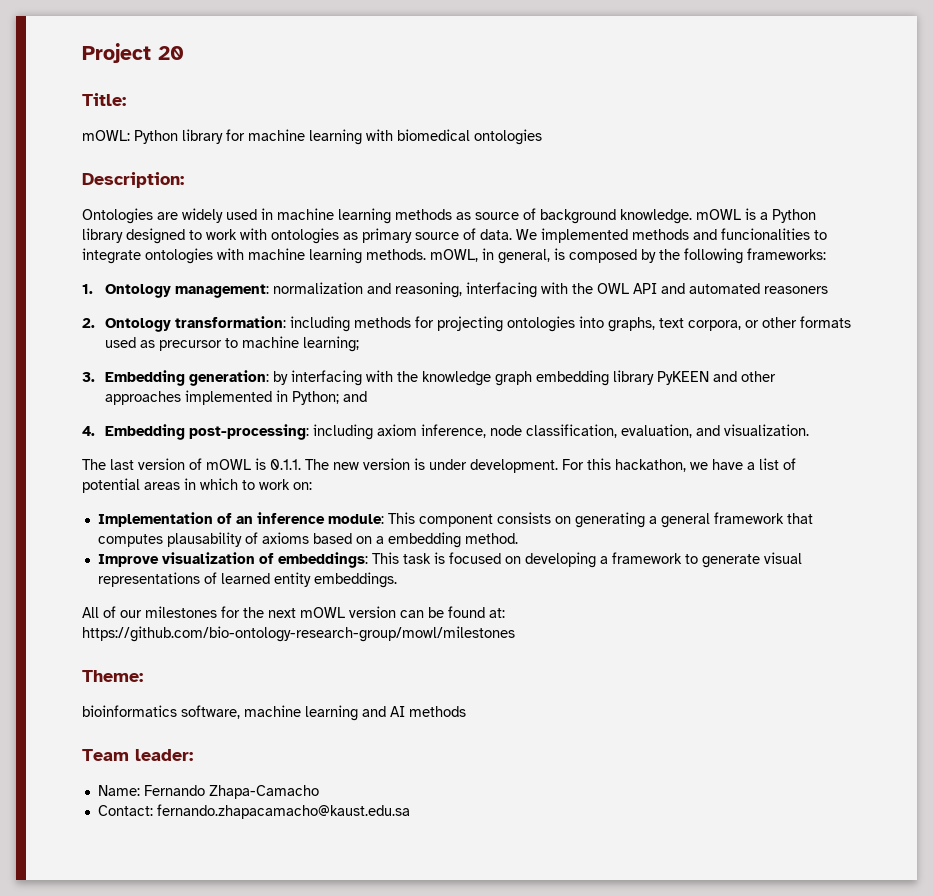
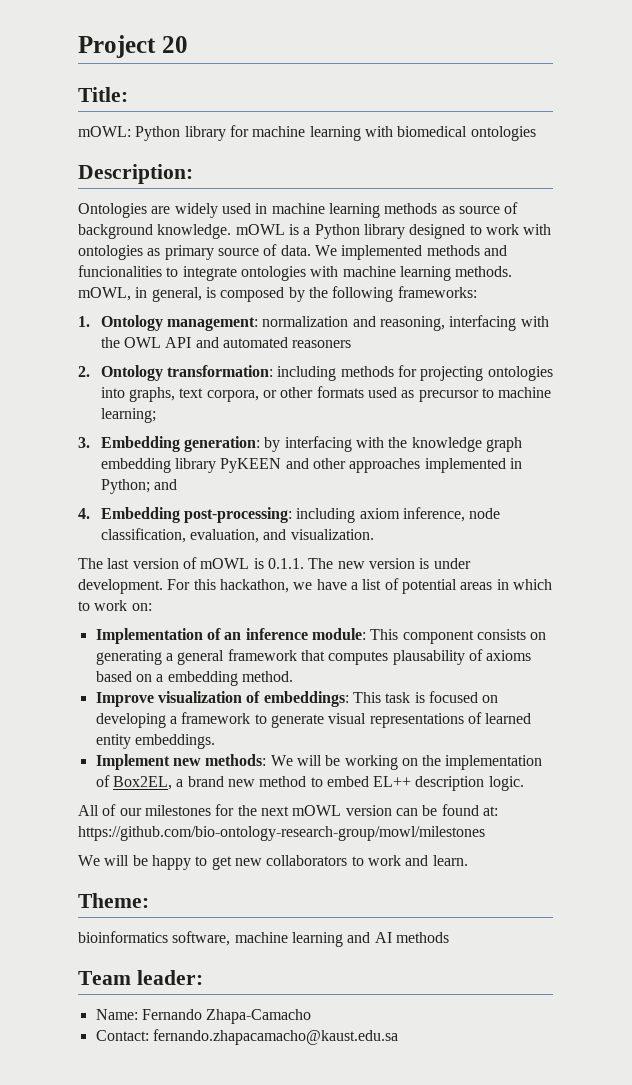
+ Implement new methods: We will be working on the implementation of Box2EL, a brand new method to embed EL++ description logic.
+ We will be happy to get new collaborators to work and learn.

